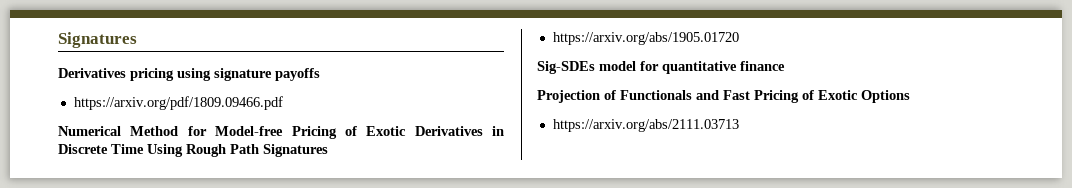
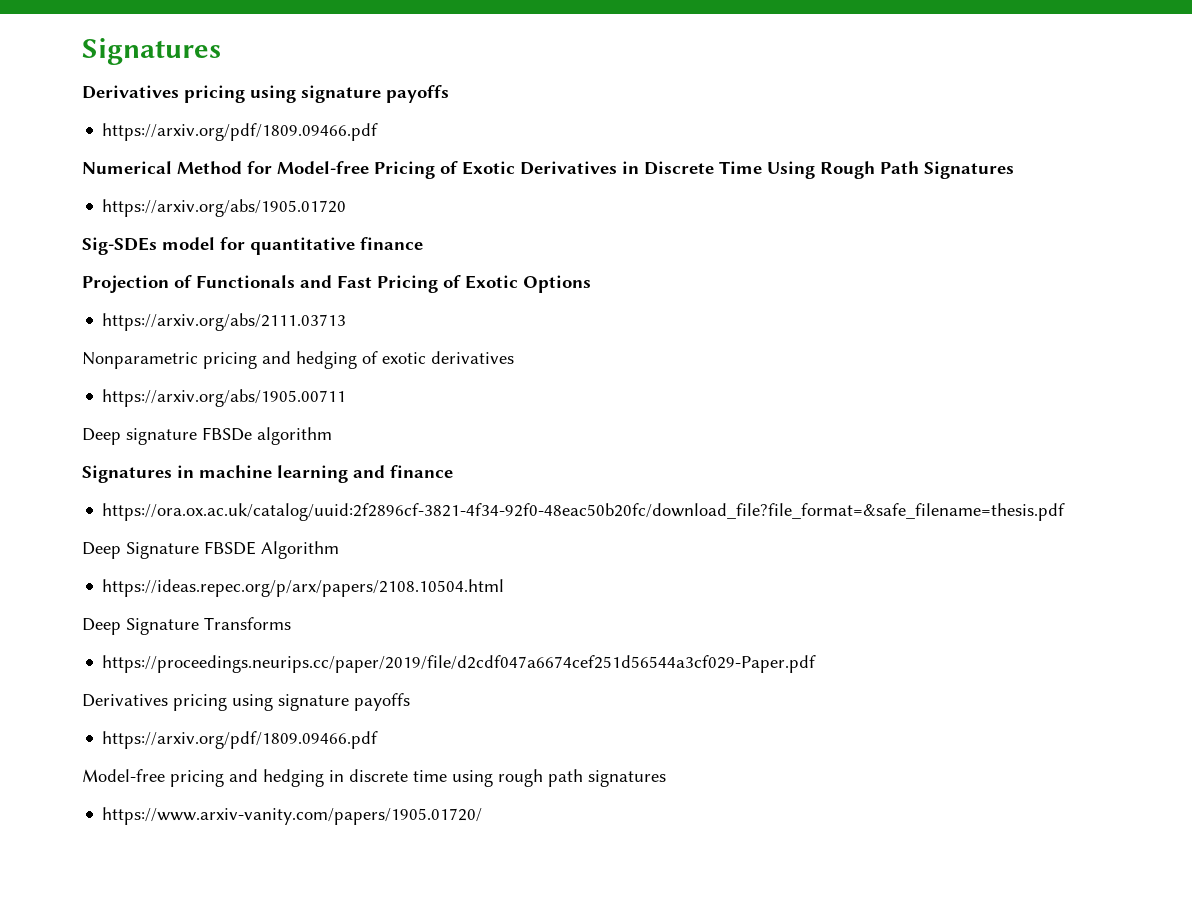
+ Nonparametric pricing and hedging of exotic derivatives
+ https://arxiv.org/abs/1905.00711
+ Deep signature FBSDe algorithm
+ Signatures in machine learning and finance
+ https://ora.ox.ac.uk/catalog/uuid:2f2896cf-3821-4f34-92f0-48eac50b20fc/download_file?file_format=&safe_filename=thesis.pdf
+ Deep Signature FBSDE Algorithm
+ https://ideas.repec.org/p/arx/papers/2108.10504.html
+ Deep Signature Transforms
+ https://proceedings.neurips.cc/paper/2019/file/d2cdf047a6674cef251d56544a3cf029-Paper.pdf
+ Derivatives pricing using signature payoffs
+ https://arxiv.org/pdf/1809.09466.pdf
+ Model-free pricing and hedging in discrete time using rough path signatures
+ https://www.arxiv-vanity.com/papers/1905.01720/

